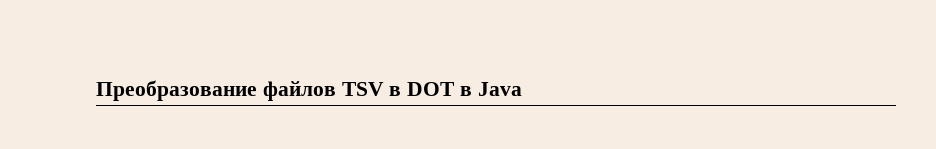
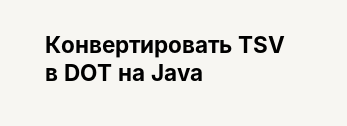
- Преобразование файлов TSV в DOT в Java
+ Конвертировать TSV в DOT на Java

